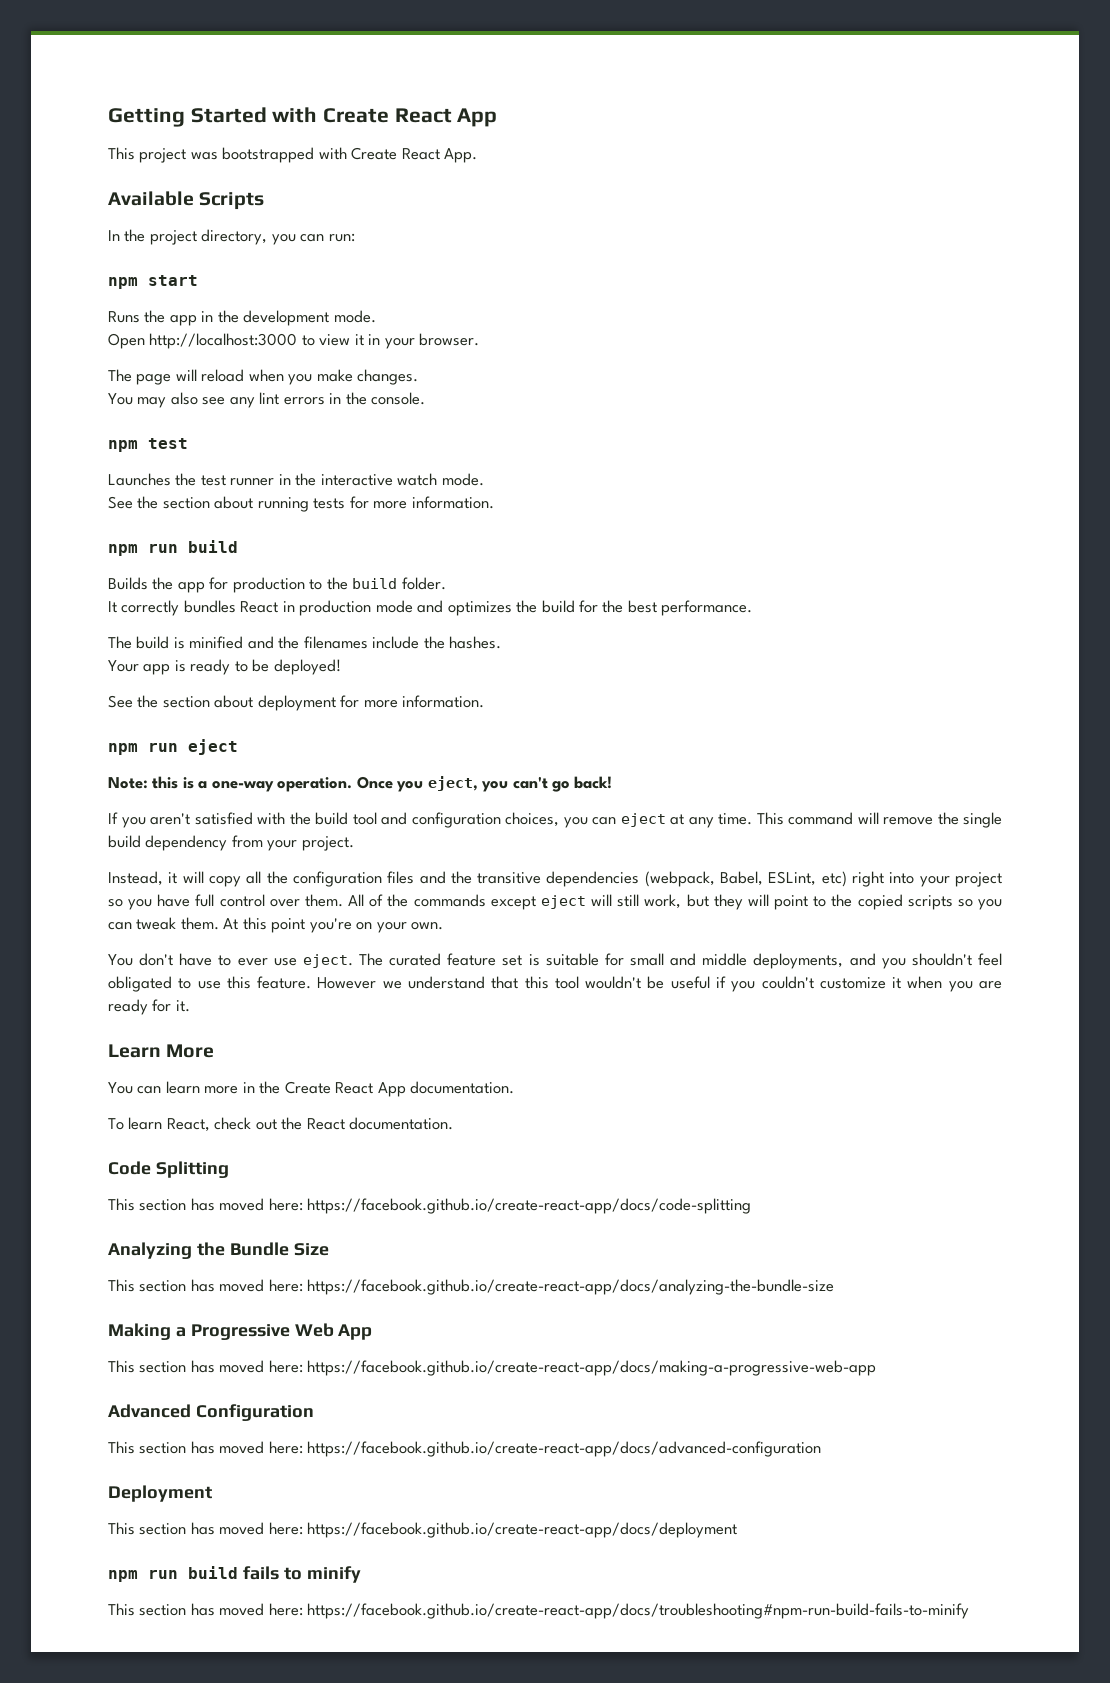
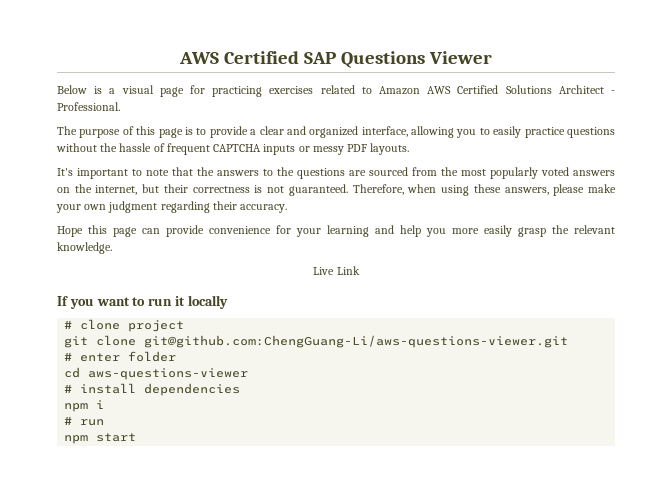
- Getting Started with Create React App
- This project was bootstrapped with Create React App.
- Available Scripts
- In the project directory, you can run:
+ AWS Certified SAP Questions Viewer
+ Below is a visual page for practicing exercises related to Amazon AWS Certified Solutions Architect - Professional.
+ The purpose of this page is to provide a clear and organized interface, allowing you to easily practice questions without the hassle of frequent CAPTCHA inputs or messy PDF layouts.
+ It's important to note that the answers to the questions are sourced from the most popularly voted answers on the internet, but their correctness is not guaranteed. Therefore, when using these answers, please make your own judgment regarding their accuracy.
+ Hope this page can provide convenience for your learning and help you more easily grasp the relevant knowledge.
+ Live Link
+ If you want to run it locally
+ # clone project
+ git clone git@github.com:ChengGuang-Li/aws-questions-viewer.git
+ # enter folder
+ cd aws-questions-viewer
+ # install dependencies
+ npm i
+ # run
  npm start
- Runs the app in the development mode.
- Open http://localhost:3000 to view it in your browser.
- The page will reload when you make changes.
- You may also see any lint errors in the console.
- npm test
- Launches the test runner in the interactive watch mode.
- See the section about running tests for more information.
- npm run build
- Builds the app for production to the build folder.
- It correctly bundles React in production mode and optimizes the build for the best performance.
- The build is minified and the filenames include the hashes.
- Your app is ready to be deployed!
- See the section about deployment for more information.
- npm run eject
- Note: this is a one-way operation. Once you eject, you can't go back!
- If you aren't satisfied with the build tool and configuration choices, you can eject at any time. This command will remove the single build dependency from your project.
- Instead, it will copy all the configuration files and the transitive dependencies (webpack, Babel, ESLint, etc) right into your project so you have full control over them. All of the commands except eject will still work, but they will point to the copied scripts so you can tweak them. At this point you're on your own.
- You don't have to ever use eject. The curated feature set is suitable for small and middle deployments, and you shouldn't feel obligated to use this feature. However we understand that this tool wouldn't be useful if you couldn't customize it when you are ready for it.
- Learn More
- You can learn more in the Create React App documentation.
- To learn React, check out the React documentation.
- Code Splitting
- This section has moved here: https://facebook.github.io/create-react-app/docs/code-splitting
- Analyzing the Bundle Size
- This section has moved here: https://facebook.github.io/create-react-app/docs/analyzing-the-bundle-size
- Making a Progressive Web App
- This section has moved here: https://facebook.github.io/create-react-app/docs/making-a-progressive-web-app
- Advanced Configuration
- This section has moved here: https://facebook.github.io/create-react-app/docs/advanced-configuration
- Deployment
- This section has moved here: https://facebook.github.io/create-react-app/docs/deployment
- npm run build fails to minify
- This section has moved here: https://facebook.github.io/create-react-app/docs/troubleshooting#npm-run-build-fails-to-minify

